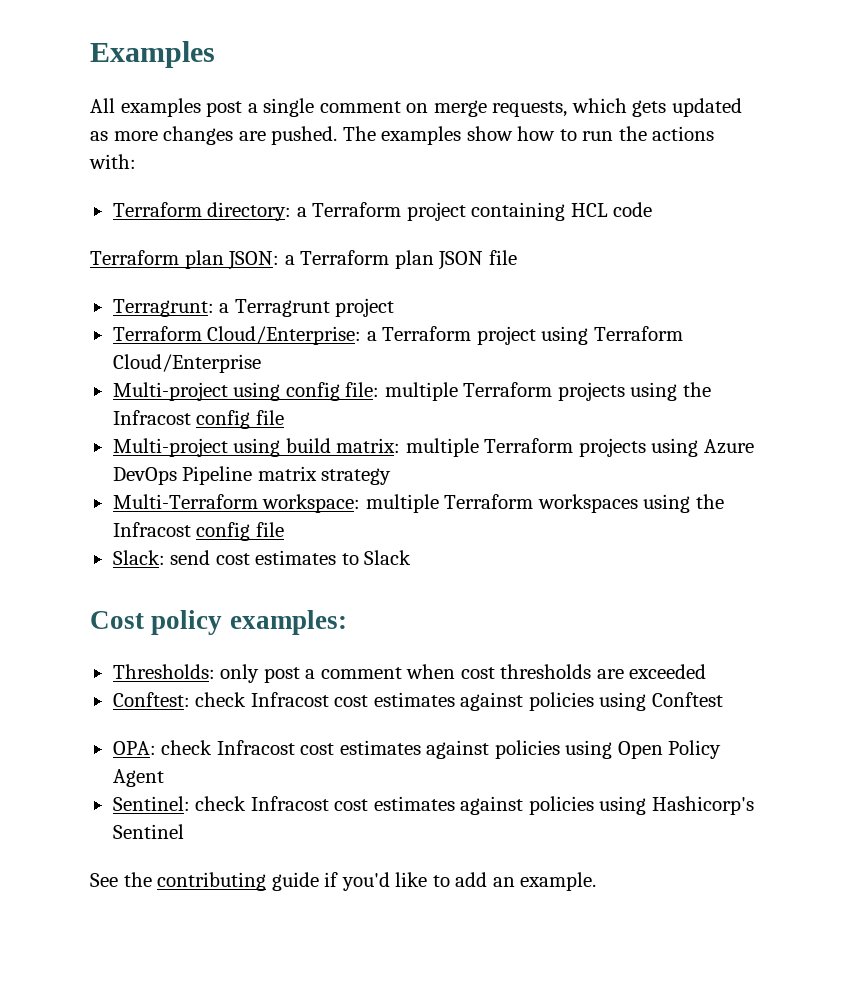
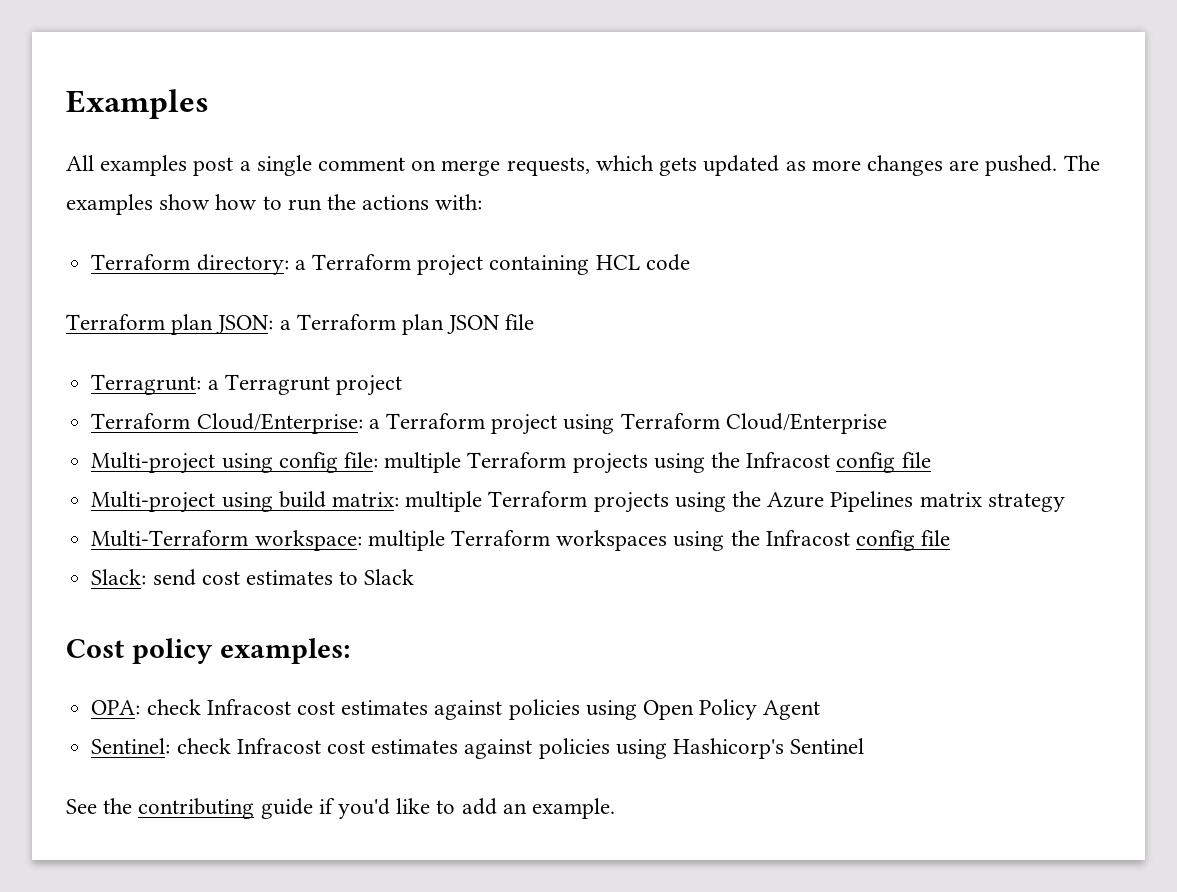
- Multi-project using build matrix: multiple Terraform projects using Azure DevOps Pipeline matrix strategy
+ Multi-project using build matrix: multiple Terraform projects using the Azure Pipelines matrix strategy
- Thresholds: only post a comment when cost thresholds are exceeded
- Conftest: check Infracost cost estimates against policies using Conftest

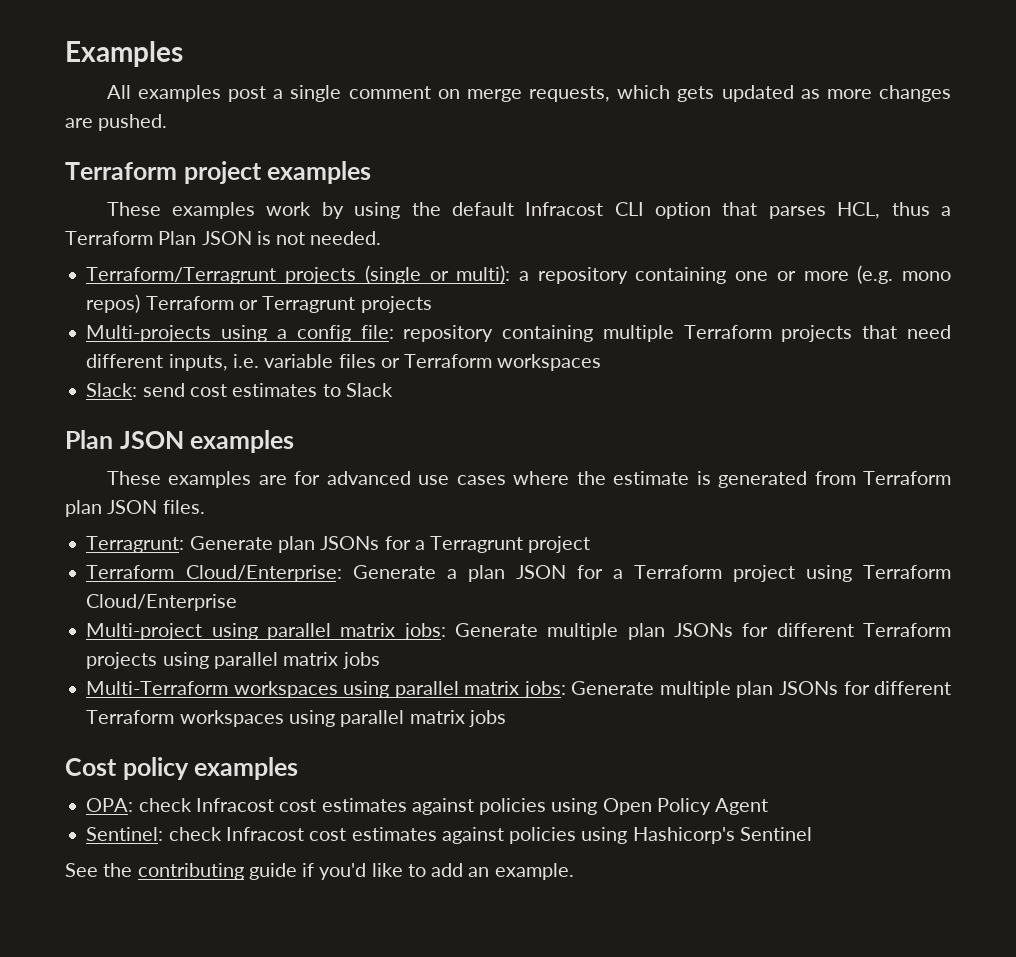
- All examples post a single comment on merge requests, which gets updated as more changes are pushed. The examples show how to run the actions with:
- Terraform directory: a Terraform project containing HCL code
- Terraform plan JSON: a Terraform plan JSON file
+ All examples post a single comment on merge requests, which gets updated as more changes are pushed.
+ Terraform project examples
+ These examples work by using the default Infracost CLI option that parses HCL, thus a Terraform Plan JSON is not needed.
+ Terraform/Terragrunt projects (single or multi): a repository containing one or more (e.g. mono repos) Terraform or Terragrunt projects
+ Multi-projects using a config file: repository containing multiple Terraform projects that need different inputs, i.e. variable files or Terraform workspaces
+ Slack: send cost estimates to Slack
+ Plan JSON examples
+ These examples are for advanced use cases where the estimate is generated from Terraform plan JSON files.
- Terragrunt: a Terragrunt project
+ Terragrunt: Generate plan JSONs for a Terragrunt project
- Terraform Cloud/Enterprise: a Terraform project using Terraform Cloud/Enterprise
+ Terraform Cloud/Enterprise: Generate a plan JSON for a Terraform project using Terraform Cloud/Enterprise
- Multi-project using config file: multiple Terraform projects using the Infracost config file
- Multi-project using build matrix: multiple Terraform projects using the Azure Pipelines matrix strategy
- Multi-Terraform workspace: multiple Terraform workspaces using the Infracost config file
- Slack: send cost estimates to Slack
+ Multi-project using parallel matrix jobs: Generate multiple plan JSONs for different Terraform projects using parallel matrix jobs
+ Multi-Terraform workspaces using parallel matrix jobs: Generate multiple plan JSONs for different Terraform workspaces using parallel matrix jobs
- Cost policy examples:
+ Cost policy examples

